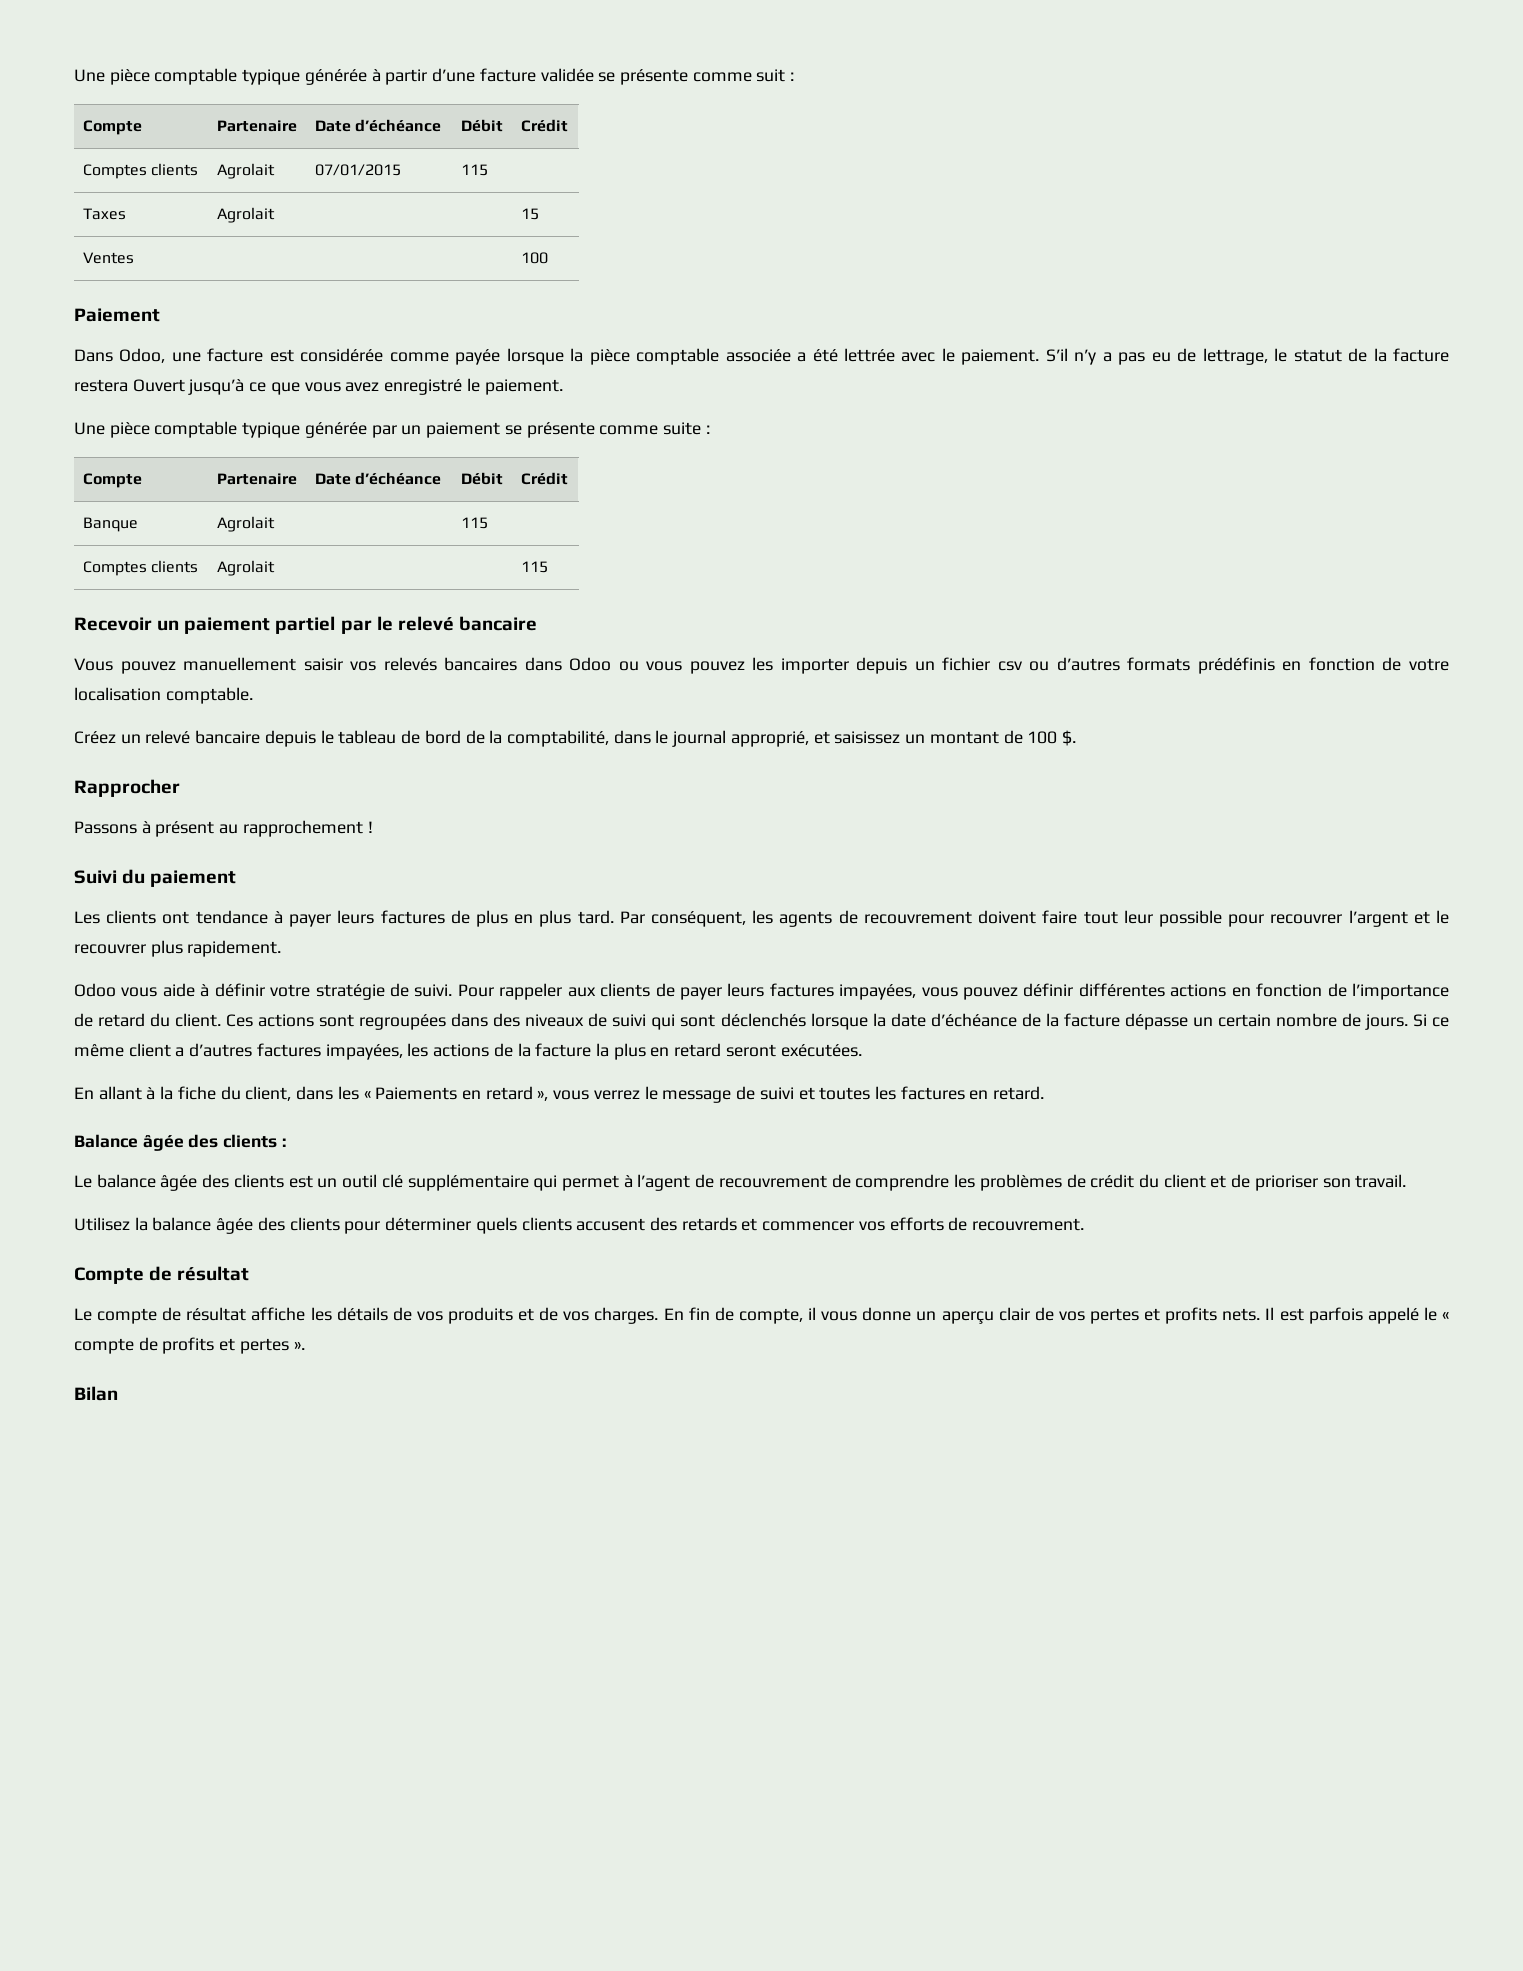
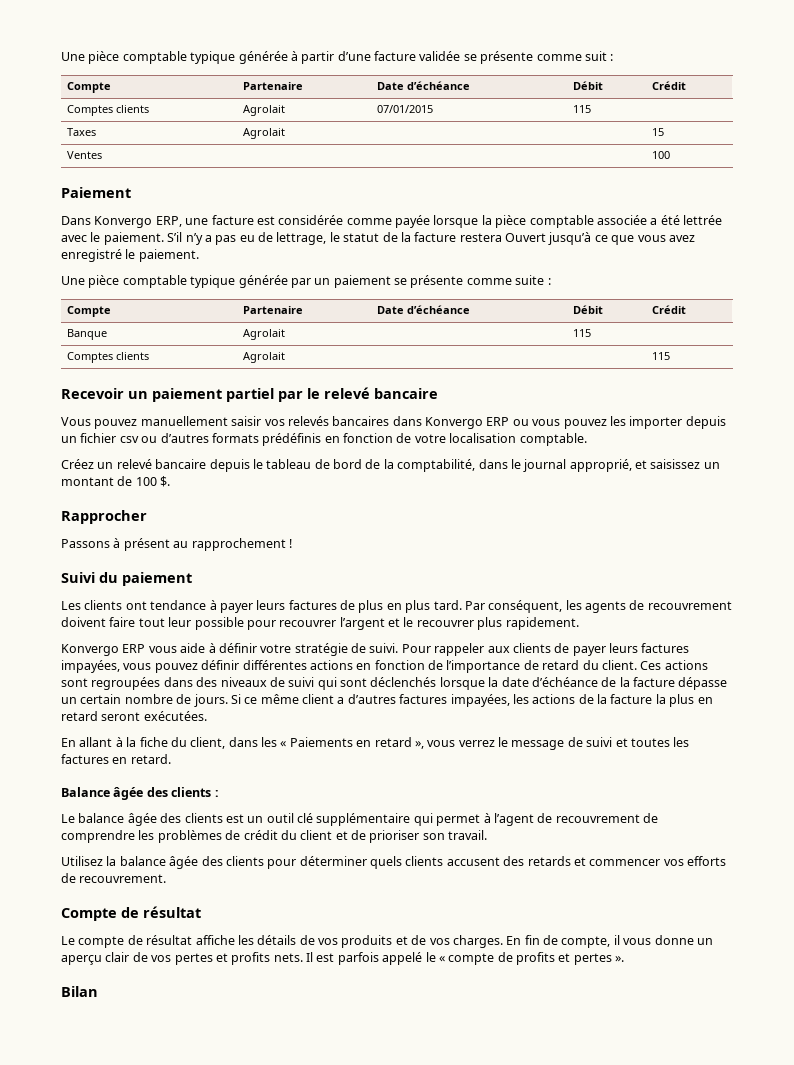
- Dans Odoo, une facture est considérée comme payée lorsque la pièce comptable associée a été lettrée avec le paiement.
+ Dans Konvergo ERP, une facture est considérée comme payée lorsque la pièce comptable associée a été lettrée avec le paiement.
- Vous pouvez manuellement saisir vos relevés bancaires dans Odoo ou vous pouvez les importer depuis un fichier csv ou d’autres formats prédéfinis en fonction de votre localisation comptable.
+ Vous pouvez manuellement saisir vos relevés bancaires dans Konvergo ERP ou vous pouvez les importer depuis un fichier csv ou d’autres formats prédéfinis en fonction de votre localisation comptable.
- Odoo vous aide à définir votre stratégie de suivi.
+ Konvergo ERP vous aide à définir votre stratégie de suivi.

